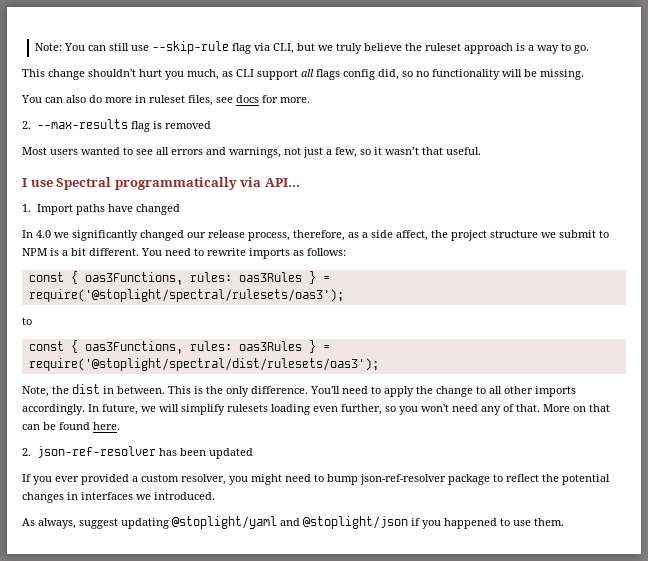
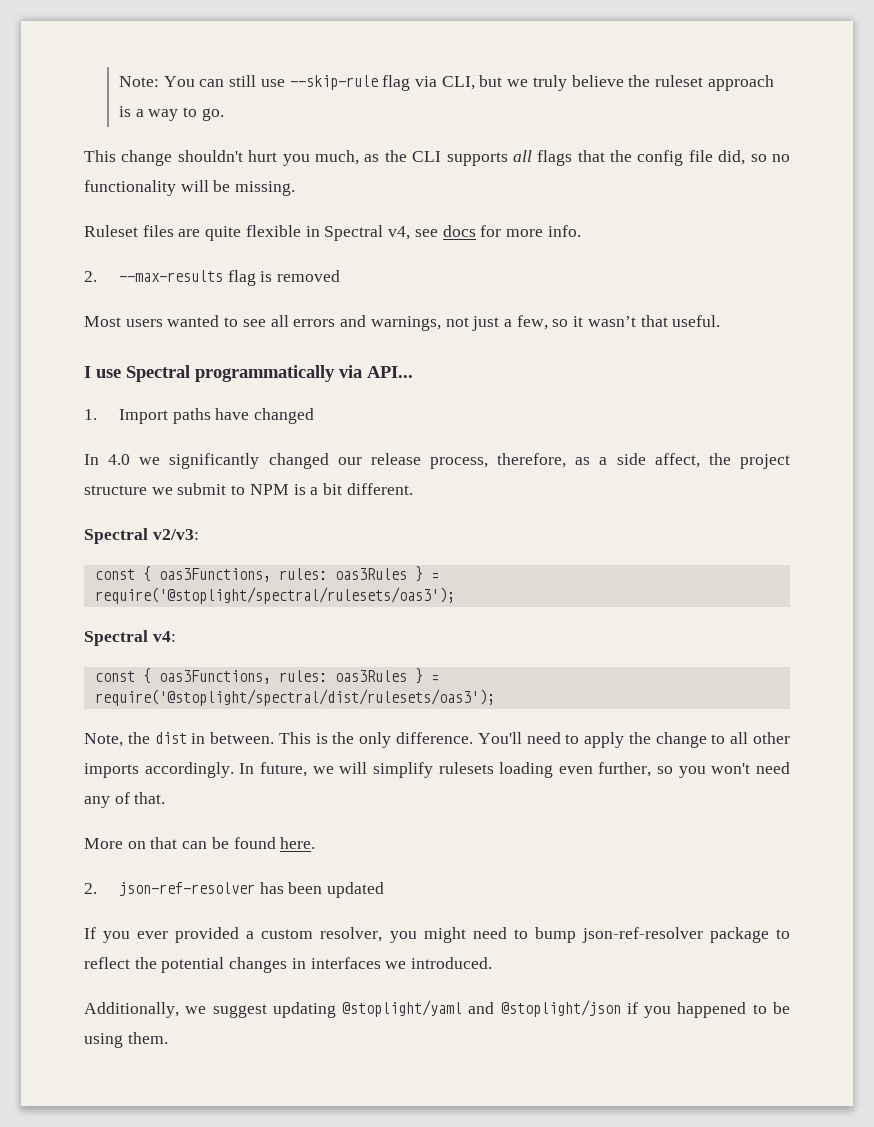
- This change shouldn't hurt you much, as CLI support all flags config did, so no functionality will be missing.
+ This change shouldn't hurt you much, as the CLI supports all flags that the config file did, so no functionality will be missing.
- You can also do more in ruleset files, see docs for more.
+ Ruleset files are quite flexible in Spectral v4, see docs for more info.
- In 4.0 we significantly changed our release process, therefore, as a side affect, the project structure we submit to NPM is a bit different. You need to rewrite imports as follows:
+ In 4.0 we significantly changed our release process, therefore, as a side affect, the project structure we submit to NPM is a bit different.
+ Spectral v2/v3:
  const { oas3Functions, rules: oas3Rules } = require('@stoplight/spectral/rulesets/oas3');
- to
+ Spectral v4:
- In future, we will simplify rulesets loading even further, so you won't need any of that. More on that can be found here.
+ In future, we will simplify rulesets loading even further, so you won't need any of that.
+ More on that can be found here.
- As always, suggest updating @stoplight/yaml and @stoplight/json if you happened to use them.
+ Additionally, we suggest updating @stoplight/yaml and @stoplight/json if you happened to be using them.

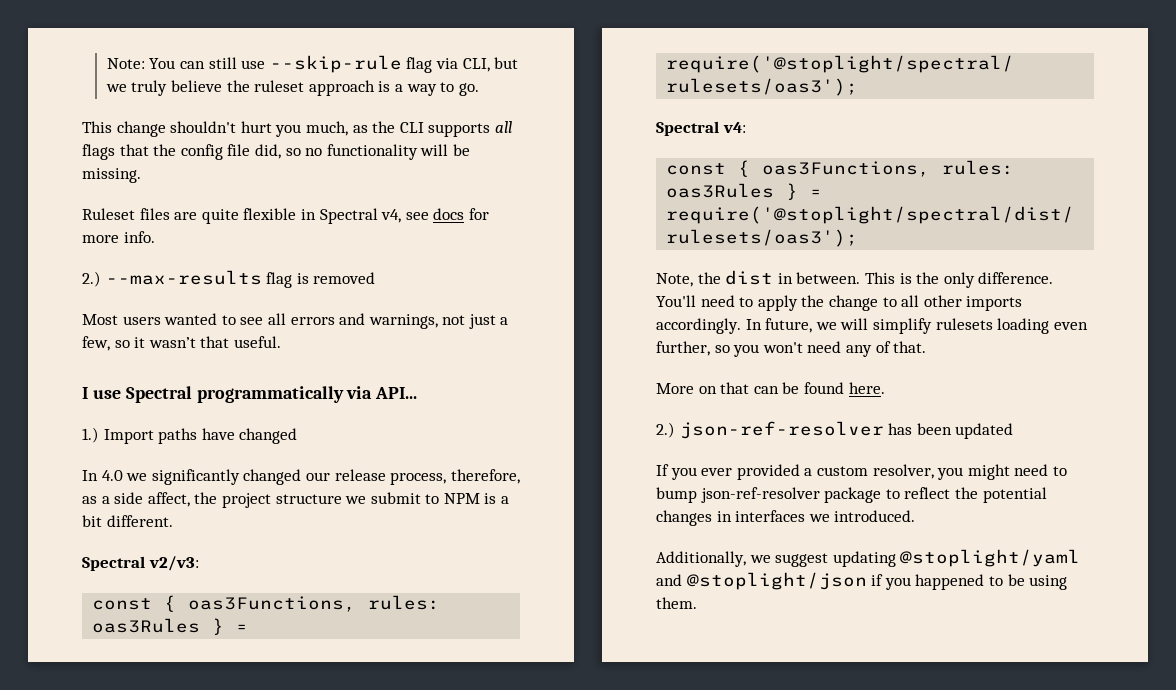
- 2. --max-results flag is removed
+ 2.) --max-results flag is removed
- 1. Import paths have changed
+ 1.) Import paths have changed
- 2. json-ref-resolver has been updated
+ 2.) json-ref-resolver has been updated

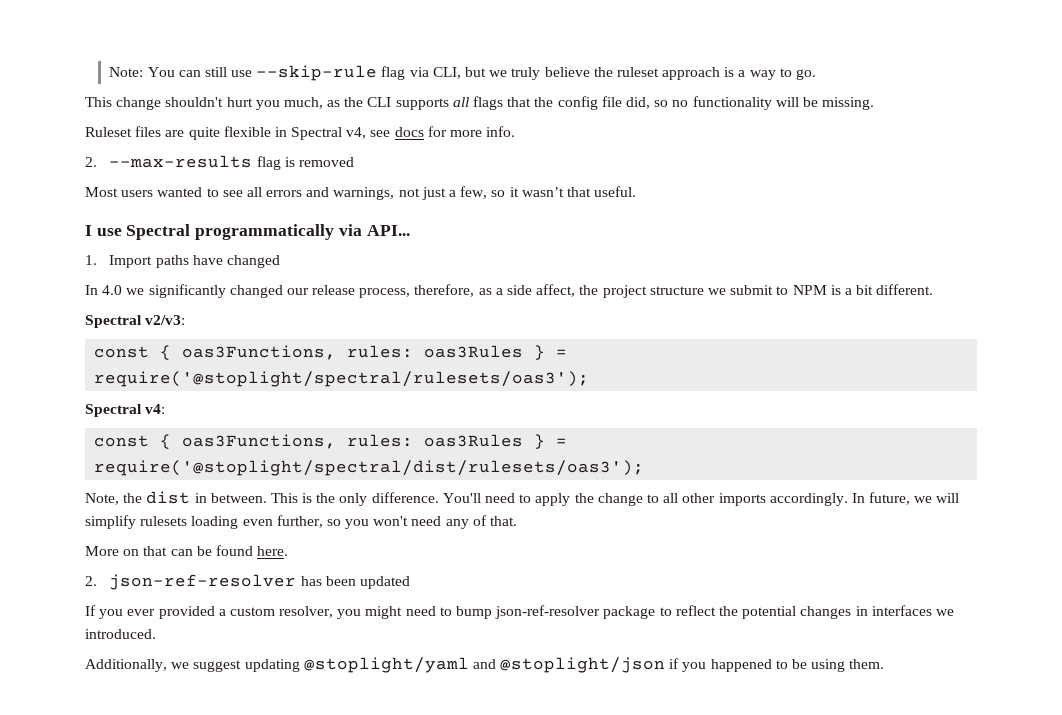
- 2.) --max-results flag is removed
+ 2. --max-results flag is removed
- 1.) Import paths have changed
+ 1. Import paths have changed
- 2.) json-ref-resolver has been updated
+ 2. json-ref-resolver has been updated

